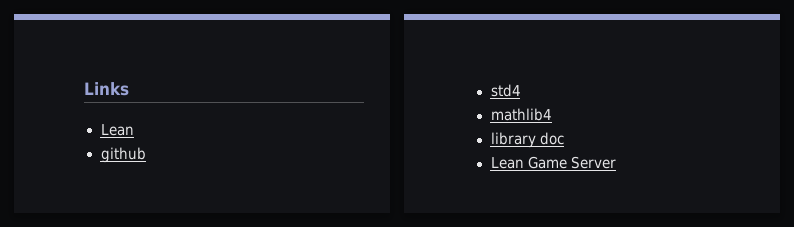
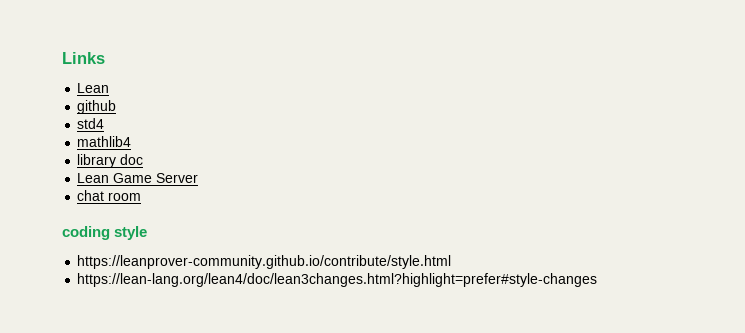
+ chat room
+ coding style
+ https://leanprover-community.github.io/contribute/style.html
+ https://lean-lang.org/lean4/doc/lean3changes.html?highlight=prefer#style-changes

